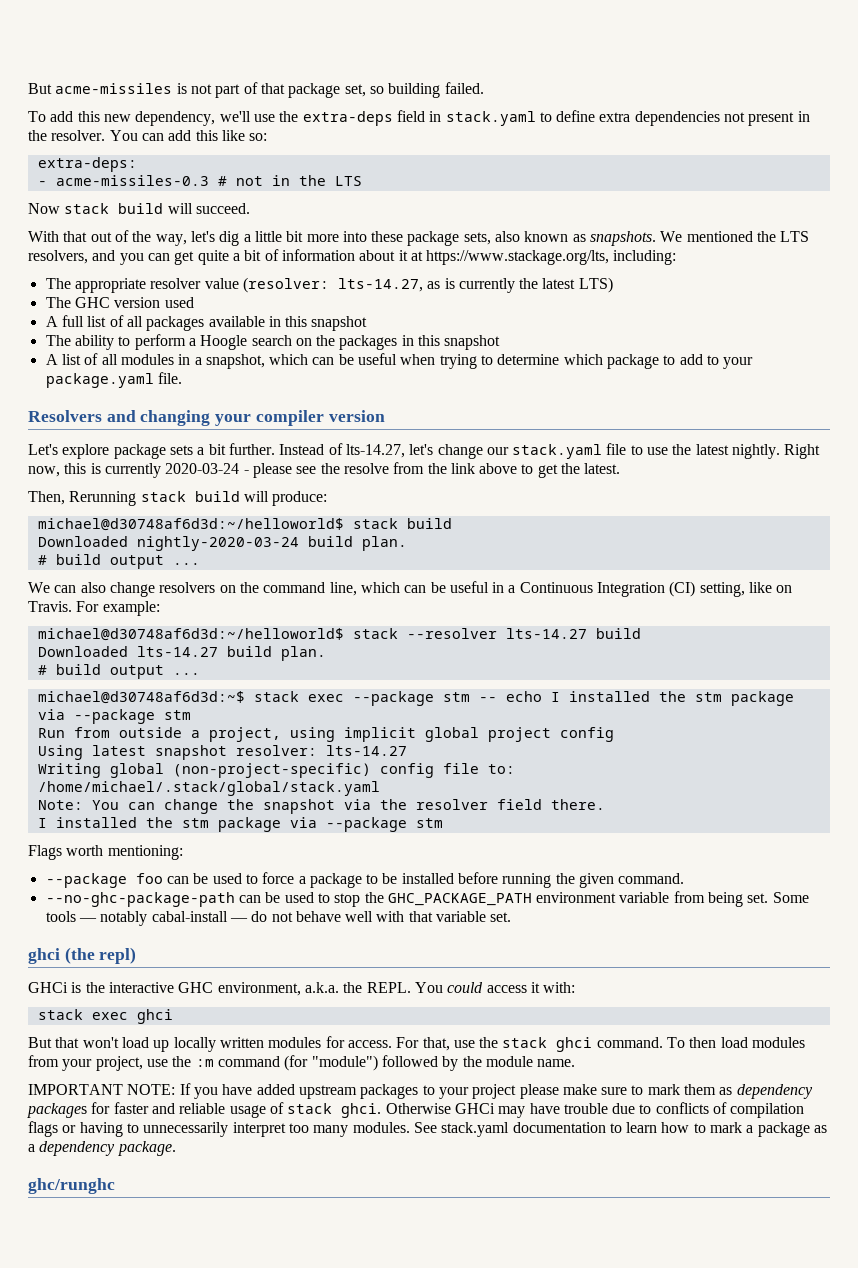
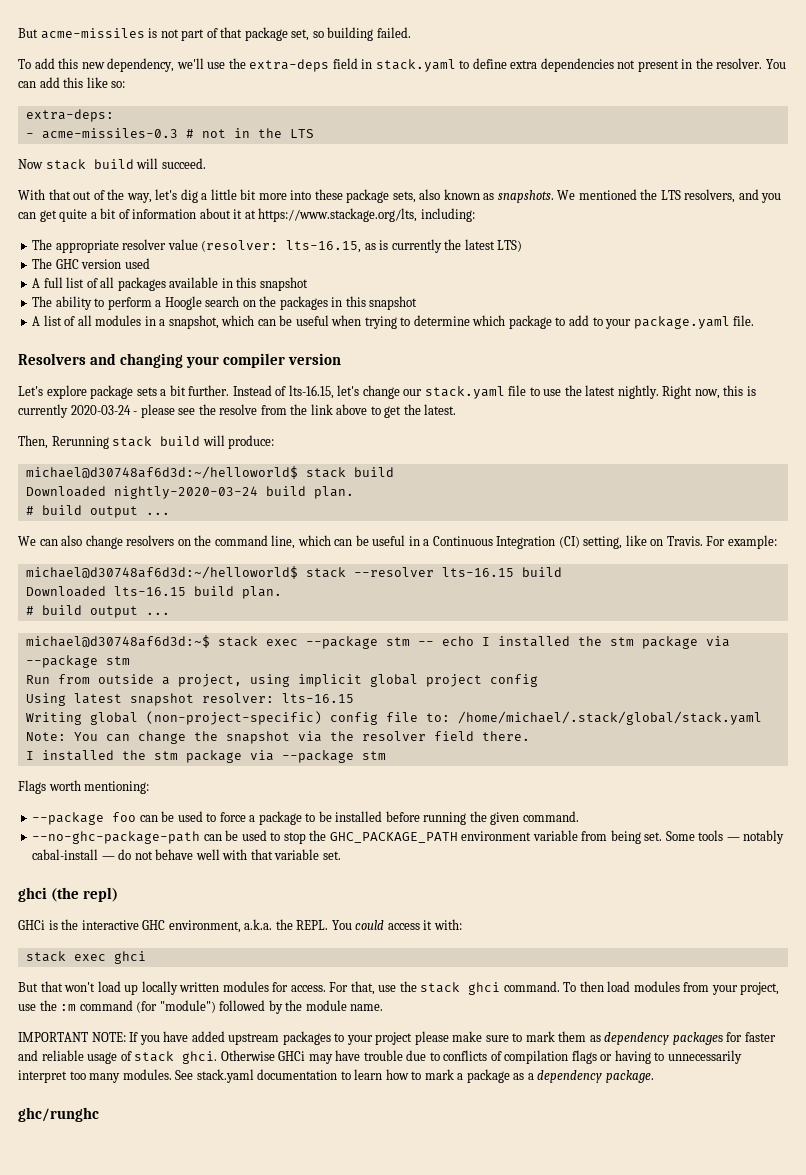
- The appropriate resolver value (resolver: lts-14.27, as is currently the latest LTS)
+ The appropriate resolver value (resolver: lts-16.15, as is currently the latest LTS)
- Instead of lts-14.27, let's change our stack.yaml file to use the latest nightly.
+ Instead of lts-16.15, let's change our stack.yaml file to use the latest nightly.
- michael@d30748af6d3d:~/helloworld$ stack --resolver lts-14.27 build
- Downloaded lts-14.27 build plan.
+ michael@d30748af6d3d:~/helloworld$ stack --resolver lts-16.15 build
+ Downloaded lts-16.15 build plan.
- Using latest snapshot resolver: lts-14.27
+ Using latest snapshot resolver: lts-16.15

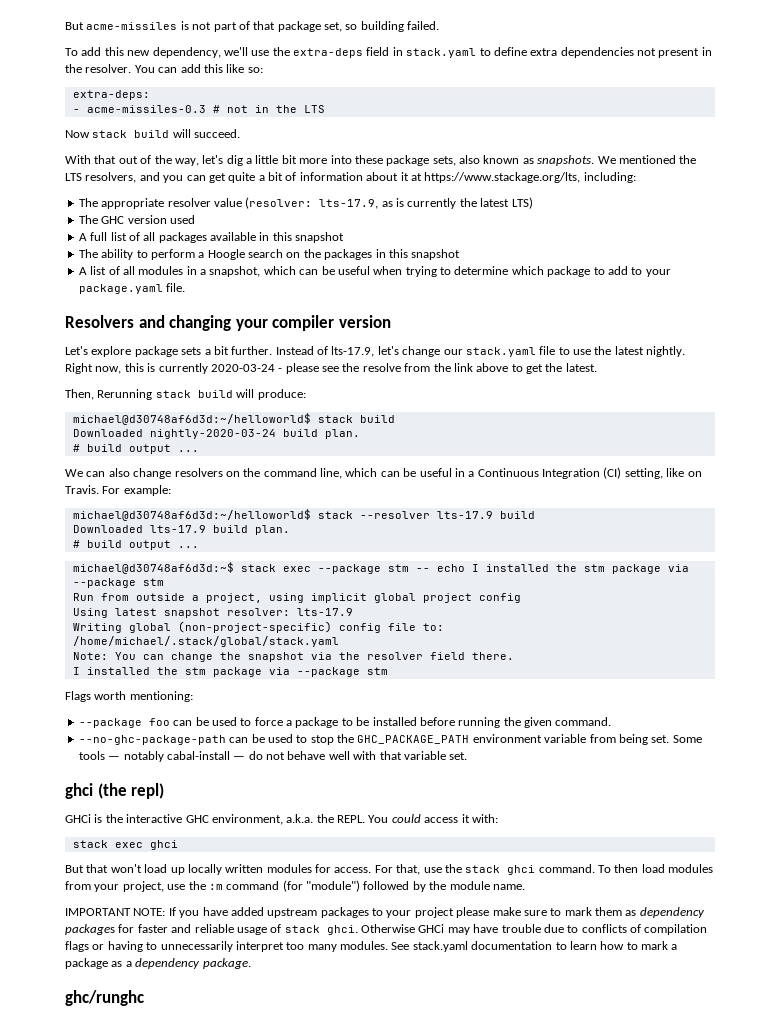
- The appropriate resolver value (resolver: lts-16.15, as is currently the latest LTS)
+ The appropriate resolver value (resolver: lts-17.9, as is currently the latest LTS)
- Instead of lts-16.15, let's change our stack.yaml file to use the latest nightly.
+ Instead of lts-17.9, let's change our stack.yaml file to use the latest nightly.
- michael@d30748af6d3d:~/helloworld$ stack --resolver lts-16.15 build
- Downloaded lts-16.15 build plan.
+ michael@d30748af6d3d:~/helloworld$ stack --resolver lts-17.9 build
+ Downloaded lts-17.9 build plan.
- Using latest snapshot resolver: lts-16.15
+ Using latest snapshot resolver: lts-17.9

